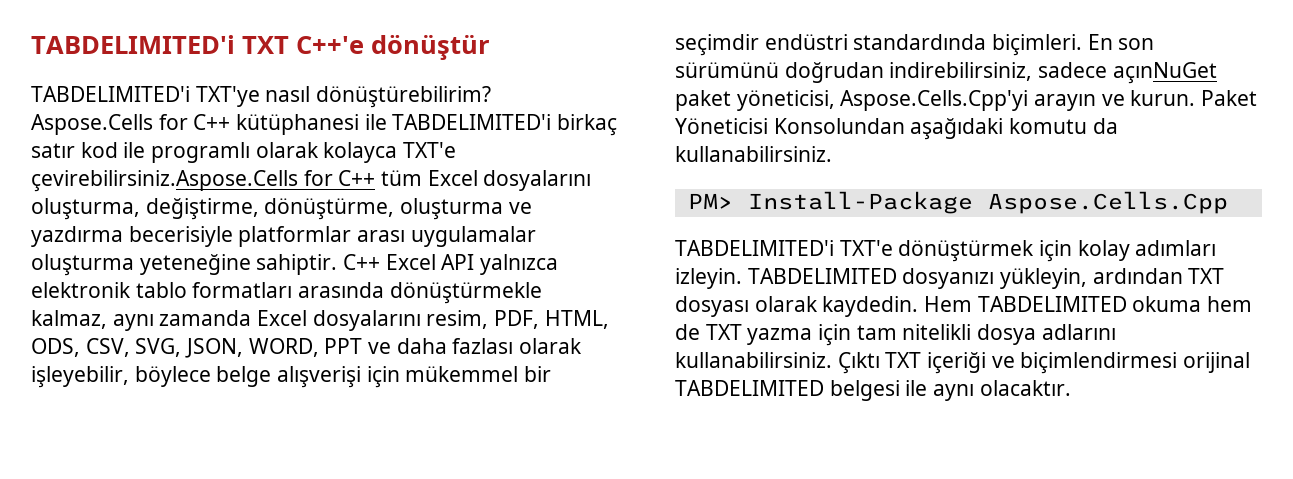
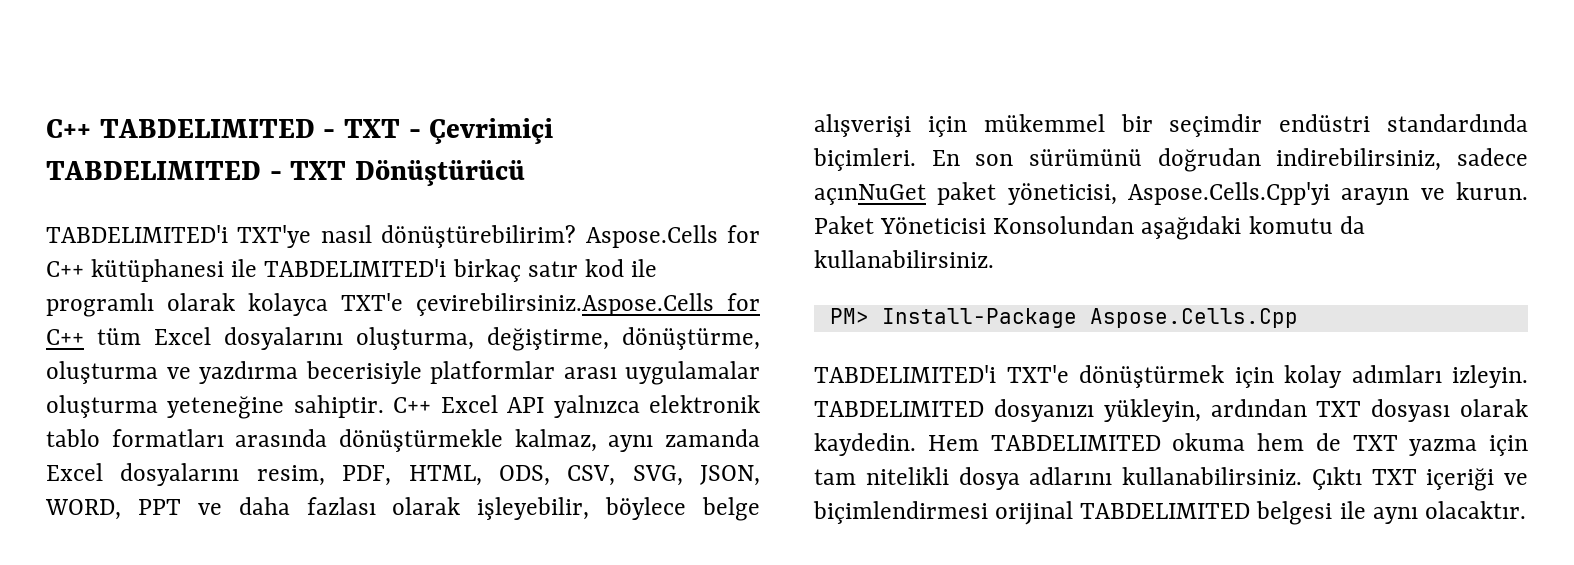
- TABDELIMITED'i TXT C++'e dönüştür
+ C++ TABDELIMITED - TXT - Çevrimiçi TABDELIMITED - TXT Dönüştürücü

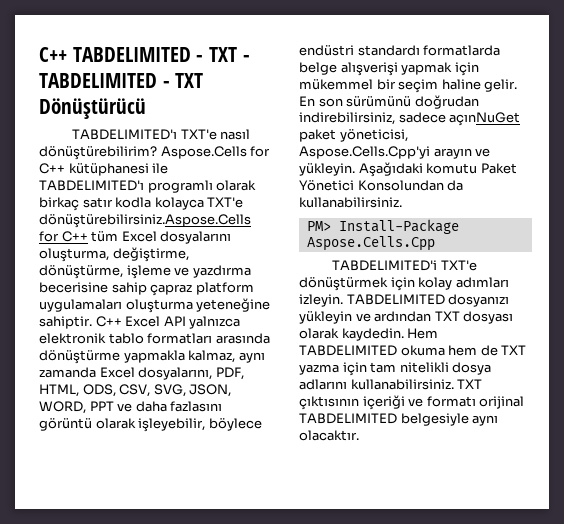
- C++ TABDELIMITED - TXT - Çevrimiçi TABDELIMITED - TXT Dönüştürücü
+ C++ TABDELIMITED - TXT - TABDELIMITED - TXT Dönüştürücü
- TABDELIMITED'i TXT'ye nasıl dönüştürebilirim?
+ TABDELIMITED'ı TXT'e nasıl dönüştürebilirim?
- Aspose.Cells for C++ kütüphanesi ile TABDELIMITED'i birkaç satır kod ile programlı olarak kolayca TXT'e çevirebilirsiniz.Aspose.Cells for C++ tüm Excel dosyalarını oluşturma, değiştirme, dönüştürme, oluşturma ve yazdırma becerisiyle platformlar arası uygulamalar oluşturma yeteneğine sahiptir.
+ Aspose.Cells for C++ kütüphanesi ile TABDELIMITED'ı programlı olarak birkaç satır kodla kolayca TXT'e dönüştürebilirsiniz.Aspose.Cells for C++ tüm Excel dosyalarını oluşturma, değiştirme, dönüştürme, işleme ve yazdırma becerisine sahip çapraz platform uygulamaları oluşturma yeteneğine sahiptir.
- C++ Excel API yalnızca elektronik tablo formatları arasında dönüştürmekle kalmaz, aynı zamanda Excel dosyalarını resim, PDF, HTML, ODS, CSV, SVG, JSON, WORD, PPT ve daha fazlası olarak işleyebilir, böylece belge alışverişi için mükemmel bir seçimdir endüstri standardında biçimleri.
+ C++ Excel API yalnızca elektronik tablo formatları arasında dönüştürme yapmakla kalmaz, aynı zamanda Excel dosyalarını, PDF, HTML, ODS, CSV, SVG, JSON, WORD, PPT ve daha fazlasını görüntü olarak işleyebilir, böylece endüstri standardı formatlarda belge alışverişi yapmak için mükemmel bir seçim haline gelir.
- En son sürümünü doğrudan indirebilirsiniz, sadece açınNuGet paket yöneticisi, Aspose.Cells.Cpp'yi arayın ve kurun. Paket Yöneticisi Konsolundan aşağıdaki komutu da kullanabilirsiniz.
+ En son sürümünü doğrudan indirebilirsiniz, sadece açınNuGet paket yöneticisi, Aspose.Cells.Cpp'yi arayın ve yükleyin. Aşağıdaki komutu Paket Yönetici Konsolundan da kullanabilirsiniz.
- TABDELIMITED dosyanızı yükleyin, ardından TXT dosyası olarak kaydedin.
+ TABDELIMITED dosyanızı yükleyin ve ardından TXT dosyası olarak kaydedin.
- Çıktı TXT içeriği ve biçimlendirmesi orijinal TABDELIMITED belgesi ile aynı olacaktır.
+ TXT çıktısının içeriği ve formatı orijinal TABDELIMITED belgesiyle aynı olacaktır.

